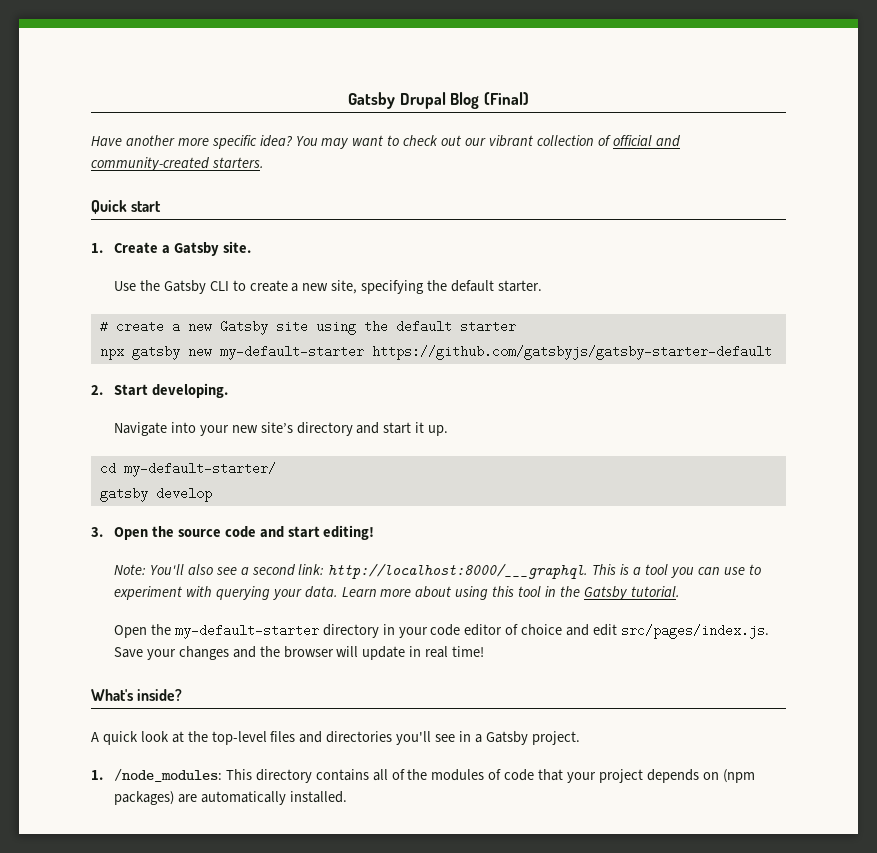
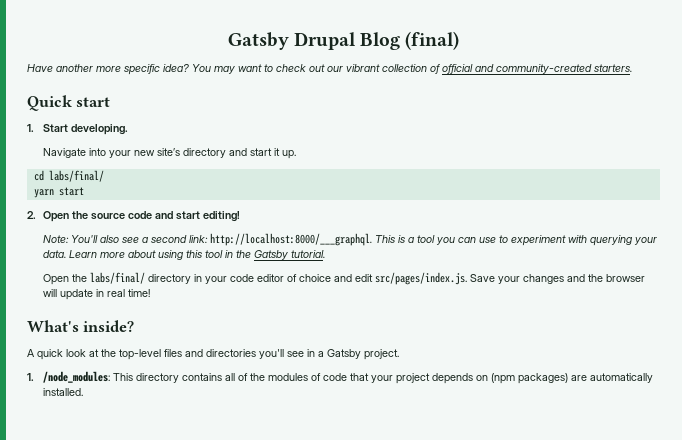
- Gatsby Drupal Blog (Final)
+ Gatsby Drupal Blog (final)
- 1. Create a Gatsby site.
- Use the Gatsby CLI to create a new site, specifying the default starter.
- # create a new Gatsby site using the default starter
- npx gatsby new my-default-starter https://github.com/gatsbyjs/gatsby-starter-default
- 2. Start developing.
+ 1. Start developing.
- cd my-default-starter/
- gatsby develop
- 3. Open the source code and start editing!
+ cd labs/final/
+ yarn start
+ 2. Open the source code and start editing!
- Open the my-default-starter directory in your code editor of choice and edit src/pages/index.js. Save your changes and the browser will update in real time!
+ Open the labs/final/ directory in your code editor of choice and edit src/pages/index.js. Save your changes and the browser will update in real time!

